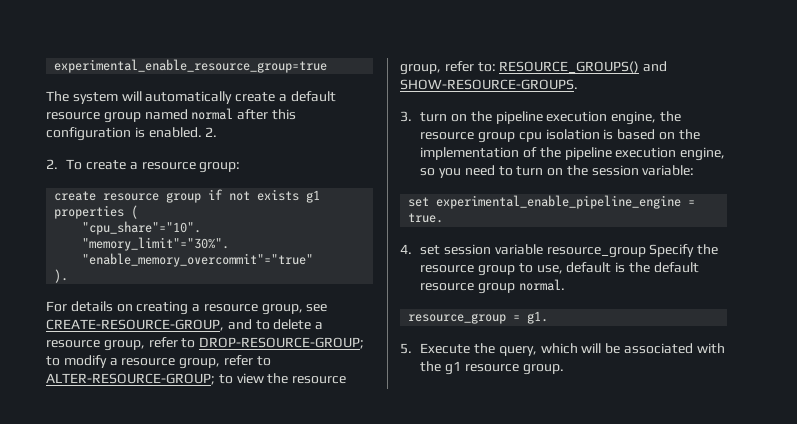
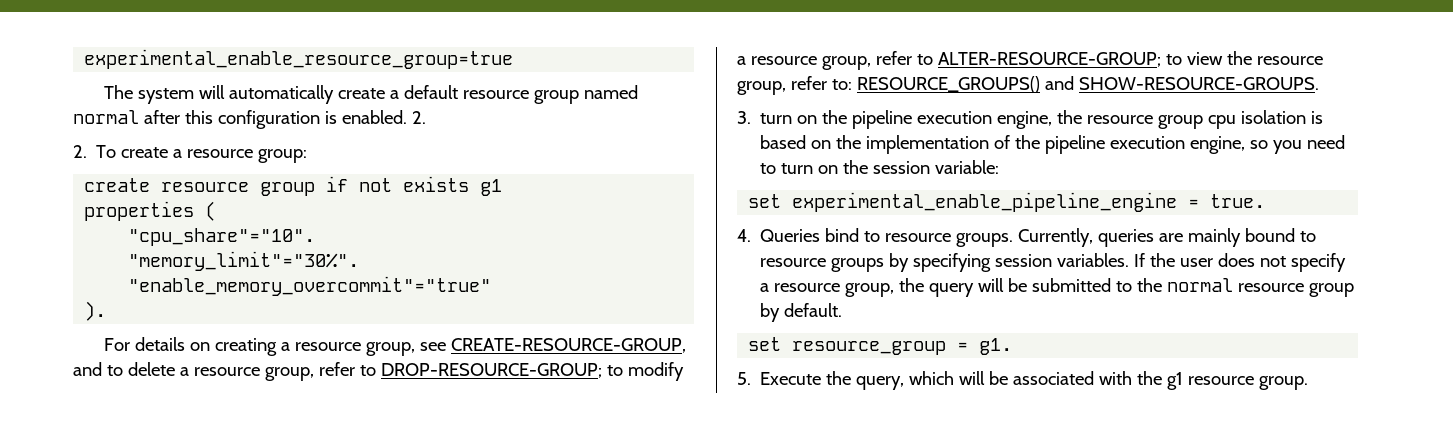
- 4. set session variable resource_group Specify the resource group to use, default is the default resource group normal.
- resource_group = g1.
+ 4. Queries bind to resource groups. Currently, queries are mainly bound to resource groups by specifying session variables. If the user does not specify a resource group, the query will be submitted to the normal resource group by default.
+ set resource_group = g1.

